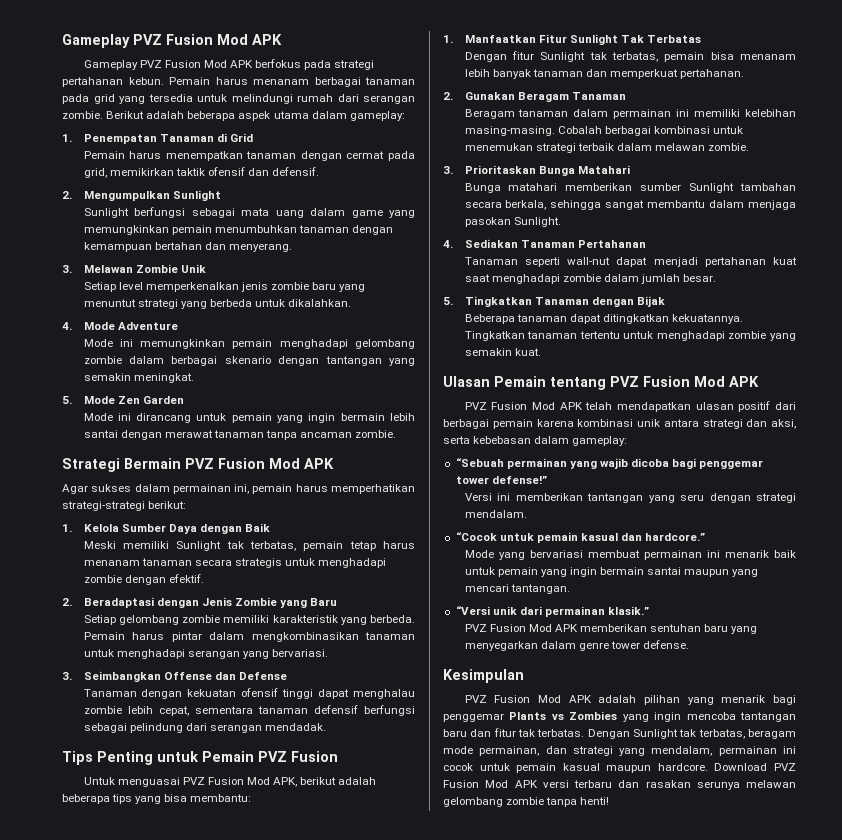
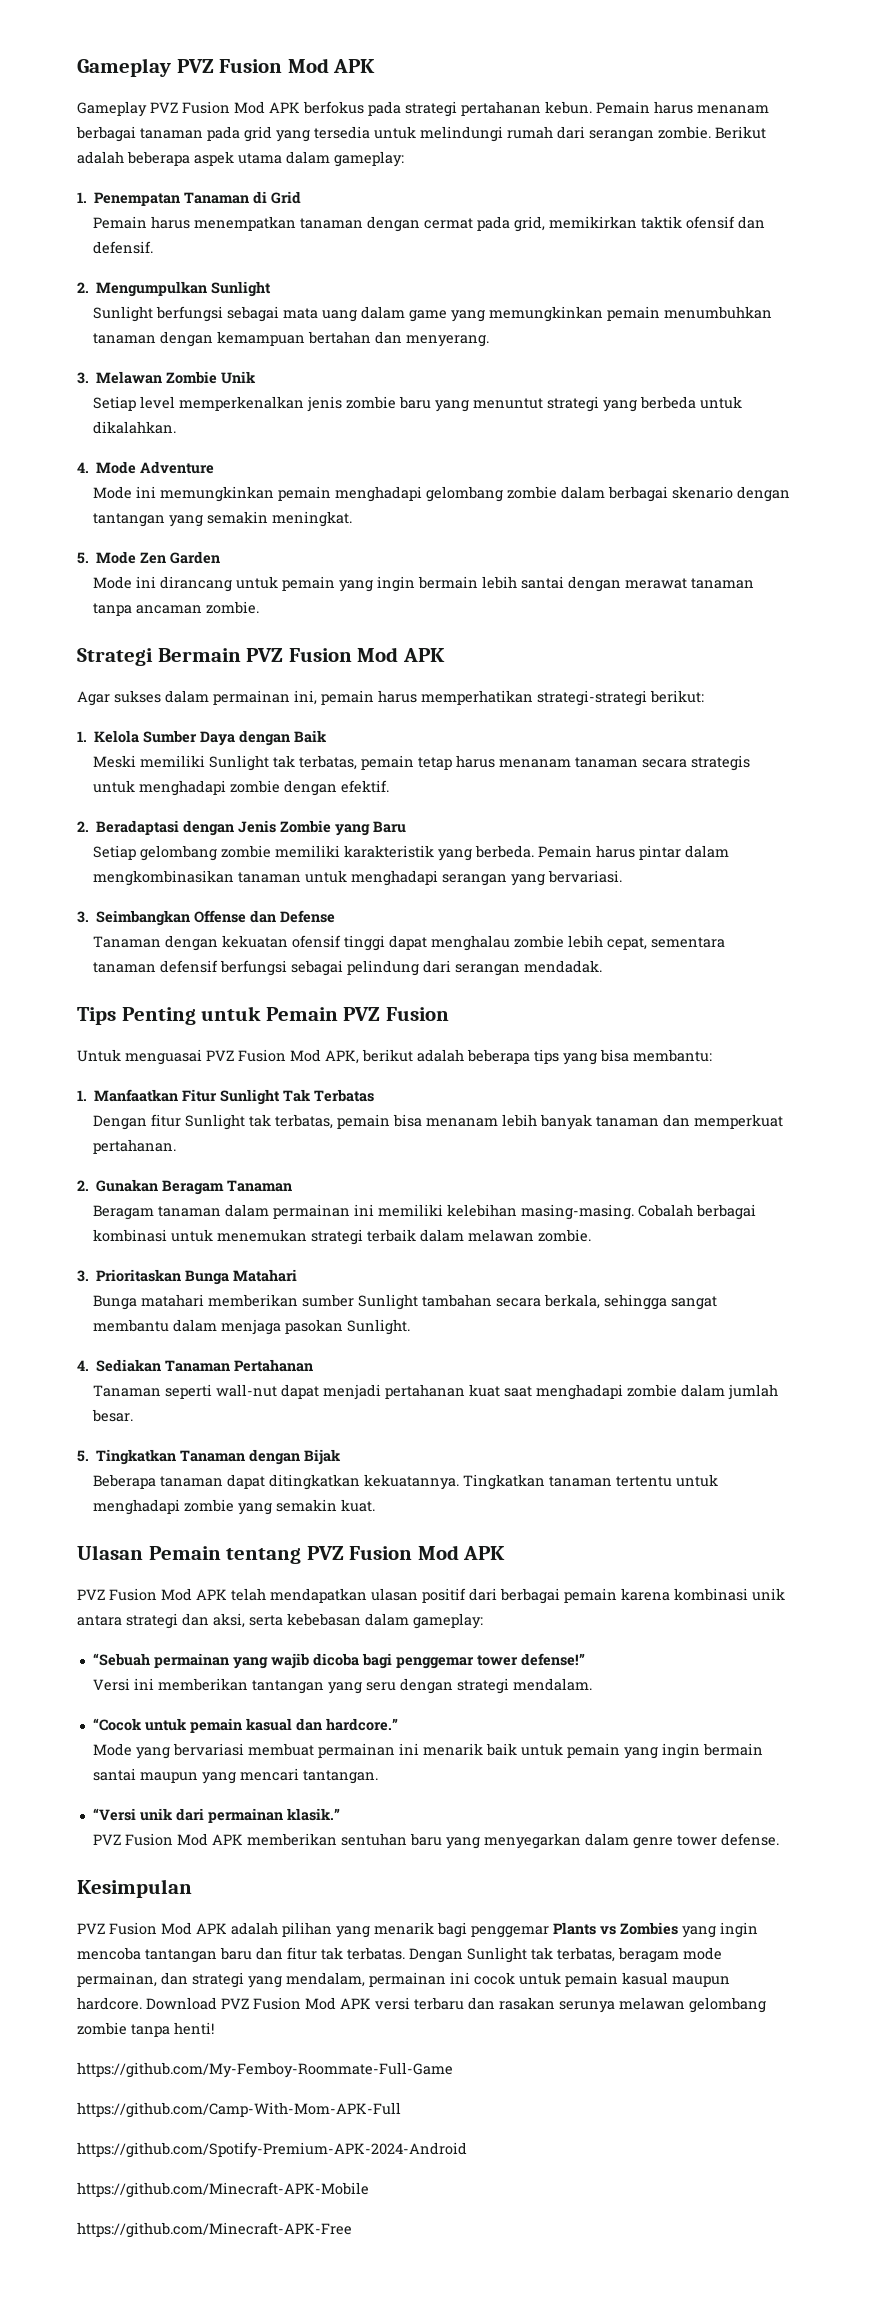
+ https://github.com/My-Femboy-Roommate-Full-Game
+ https://github.com/Camp-With-Mom-APK-Full
+ https://github.com/Spotify-Premium-APK-2024-Android
+ https://github.com/Minecraft-APK-Mobile
+ https://github.com/Minecraft-APK-Free

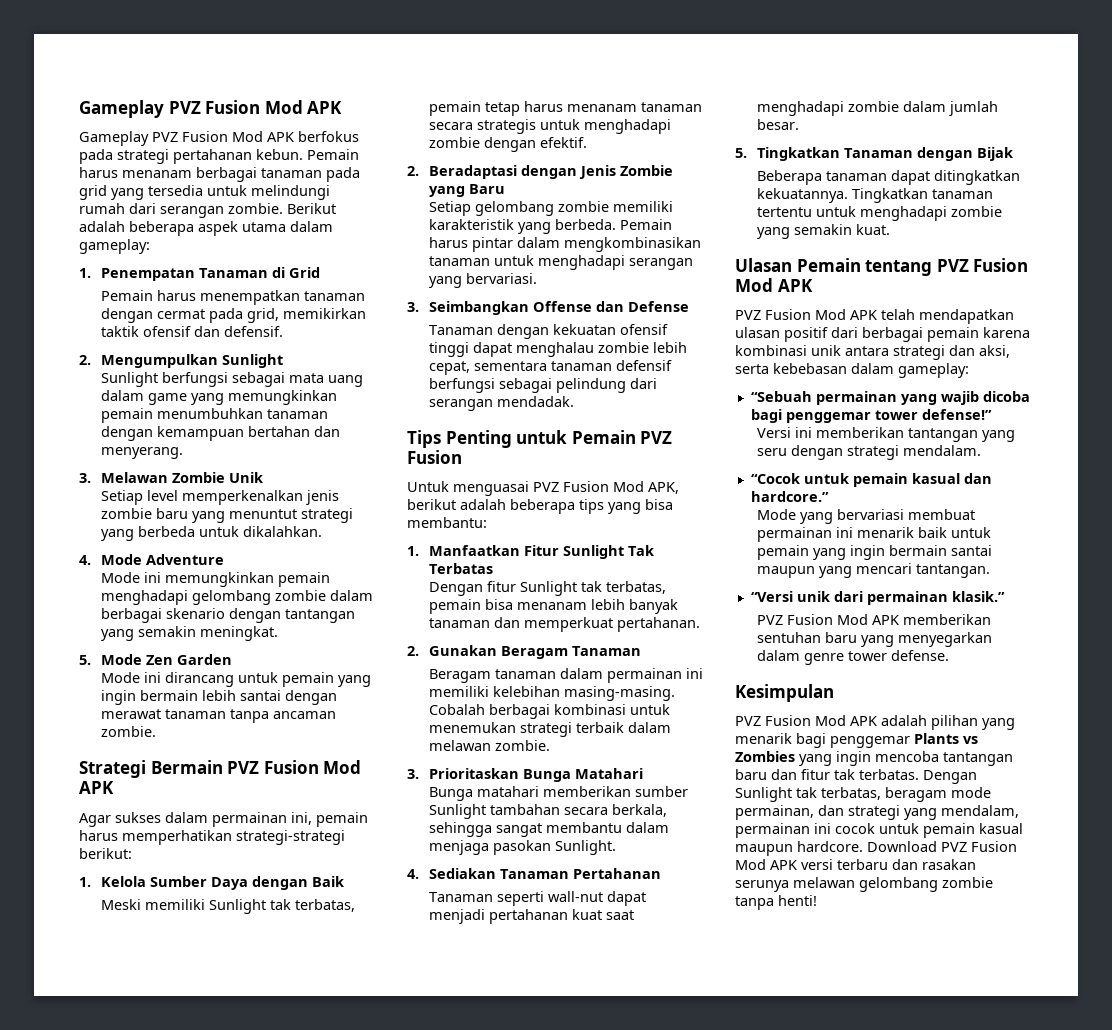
- https://github.com/My-Femboy-Roommate-Full-Game
- https://github.com/Camp-With-Mom-APK-Full
- https://github.com/Spotify-Premium-APK-2024-Android
- https://github.com/Minecraft-APK-Mobile
- https://github.com/Minecraft-APK-Free

